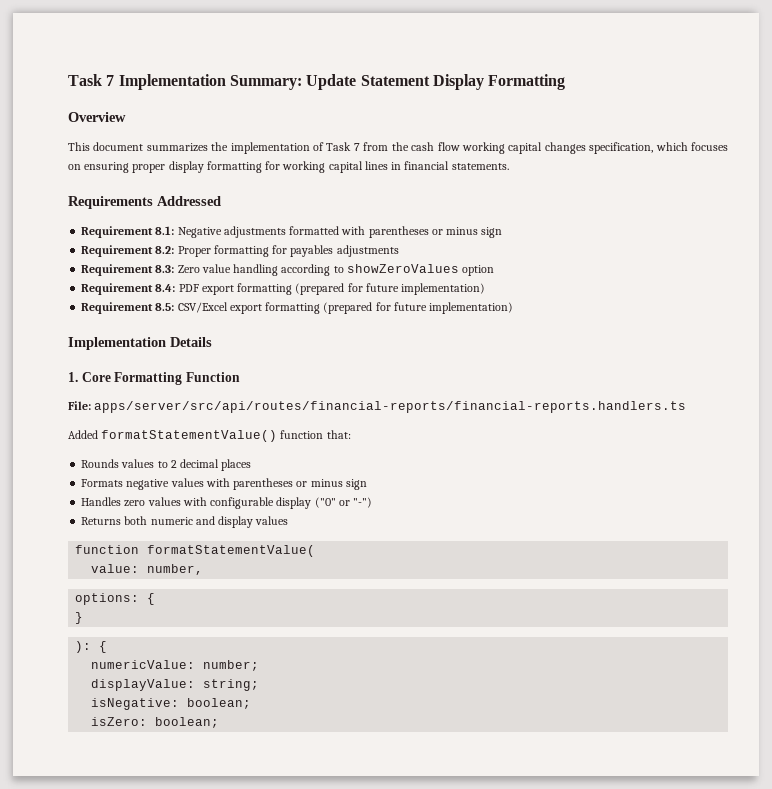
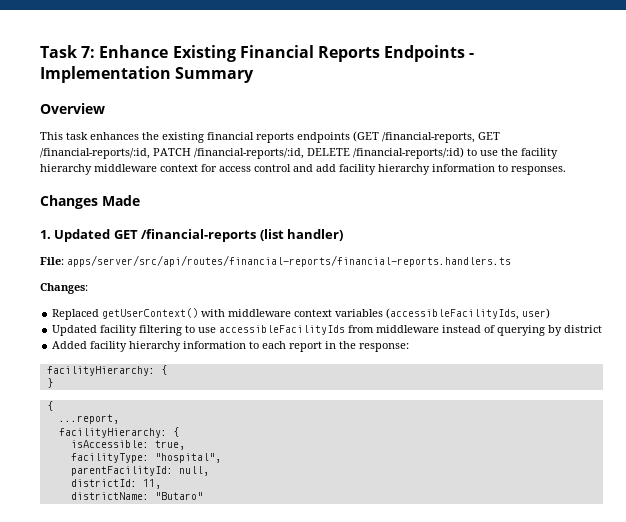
- Task 7 Implementation Summary: Update Statement Display Formatting
+ Task 7: Enhance Existing Financial Reports Endpoints - Implementation Summary
  Overview
- This document summarizes the implementation of Task 7 from the cash flow working capital changes specification, which focuses on ensuring proper display formatting for working capital lines in financial statements.
- Requirements Addressed
- Requirement 8.1: Negative adjustments formatted with parentheses or minus sign
- Requirement 8.2: Proper formatting for payables adjustments
- Requirement 8.3: Zero value handling according to showZeroValues option
- Requirement 8.4: PDF export formatting (prepared for future implementation)
- Requirement 8.5: CSV/Excel export formatting (prepared for future implementation)
- Implementation Details
- 1. Core Formatting Function
+ This task enhances the existing financial reports endpoints (GET /financial-reports, GET /financial-reports/:id, PATCH /financial-reports/:id, DELETE /financial-reports/:id) to use the facility hierarchy middleware context for access control and add facility hierarchy information to responses.
+ Changes Made
+ 1. Updated GET /financial-reports (list handler)
  File: apps/server/src/api/routes/financial-reports/financial-reports.handlers.ts
- Added formatStatementValue() function that:
- Rounds values to 2 decimal places
- Formats negative values with parentheses or minus sign
- Handles zero values with configurable display ("0" or "-")
- Returns both numeric and display values
- function formatStatementValue(
- value: number,
- options: {
+ Changes:
+ Replaced getUserContext() with middleware context variables (accessibleFacilityIds, user)
+ Updated facility filtering to use accessibleFacilityIds from middleware instead of querying by district
+ Added facility hierarchy information to each report in the response:
+ facilityHierarchy: {
  }
- ): {
- numericValue: number;
- displayValue: string;
- isNegative: boolean;
- isZero: boolean;
+ {
+ ...report,
+ facilityHierarchy: {
+ isAccessible: true,
+ facilityType: "hospital",
+ parentFacilityId: null,
+ districtId: 11,
+ districtName: "Butaro"

